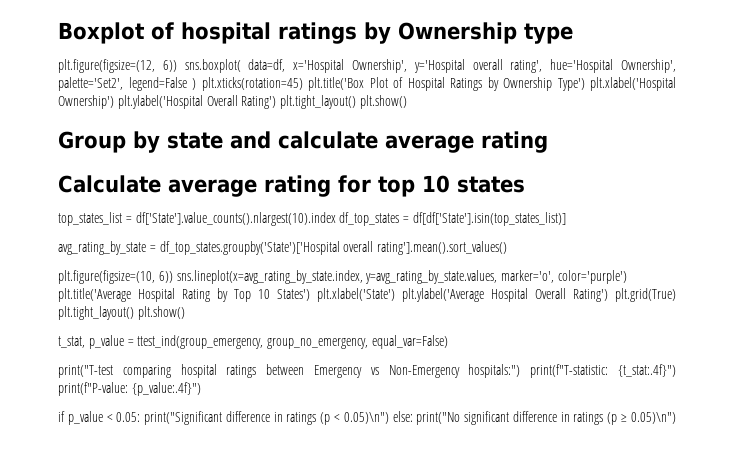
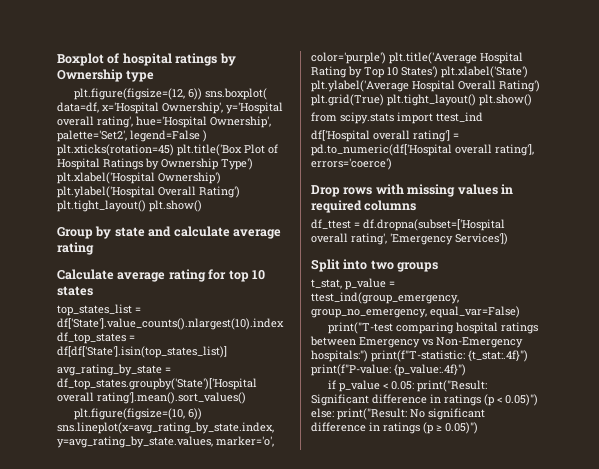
+ from scipy.stats import ttest_ind
+ df['Hospital overall rating'] = pd.to_numeric(df['Hospital overall rating'], errors='coerce')
+ Drop rows with missing values in required columns
+ df_ttest = df.dropna(subset=['Hospital overall rating', 'Emergency Services'])
+ Split into two groups
- if p_value < 0.05: print("Significant difference in ratings (p < 0.05)\n") else: print("No significant difference in ratings (p ≥ 0.05)\n")
+ if p_value < 0.05: print("Result: Significant difference in ratings (p < 0.05)") else: print("Result: No significant difference in ratings (p ≥ 0.05)")

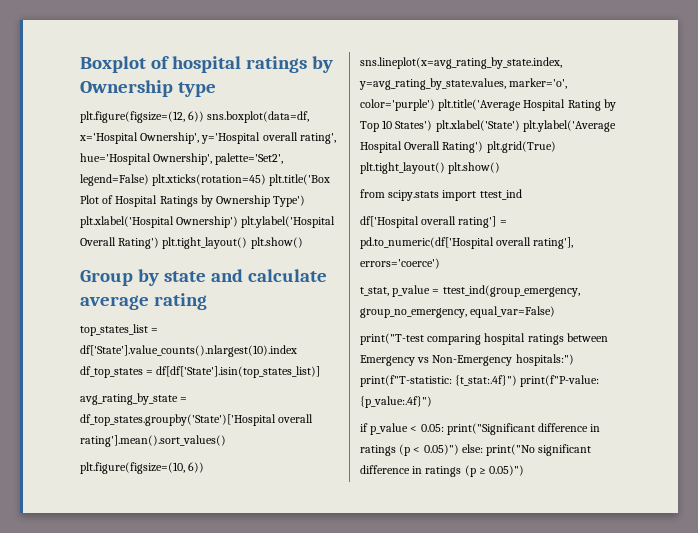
- plt.figure(figsize=(12, 6)) sns.boxplot( data=df, x='Hospital Ownership', y='Hospital overall rating', hue='Hospital Ownership', palette='Set2', legend=False ) plt.xticks(rotation=45) plt.title('Box Plot of Hospital Ratings by Ownership Type') plt.xlabel('Hospital Ownership') plt.ylabel('Hospital Overall Rating') plt.tight_layout() plt.show()
+ plt.figure(figsize=(12, 6)) sns.boxplot(data=df, x='Hospital Ownership', y='Hospital overall rating', hue='Hospital Ownership', palette='Set2', legend=False) plt.xticks(rotation=45) plt.title('Box Plot of Hospital Ratings by Ownership Type') plt.xlabel('Hospital Ownership') plt.ylabel('Hospital Overall Rating') plt.tight_layout() plt.show()
- Calculate average rating for top 10 states
- Drop rows with missing values in required columns
- df_ttest = df.dropna(subset=['Hospital overall rating', 'Emergency Services'])
- Split into two groups
- if p_value < 0.05: print("Result: Significant difference in ratings (p < 0.05)") else: print("Result: No significant difference in ratings (p ≥ 0.05)")
+ if p_value < 0.05: print("Significant difference in ratings (p < 0.05)") else: print("No significant difference in ratings (p ≥ 0.05)")

